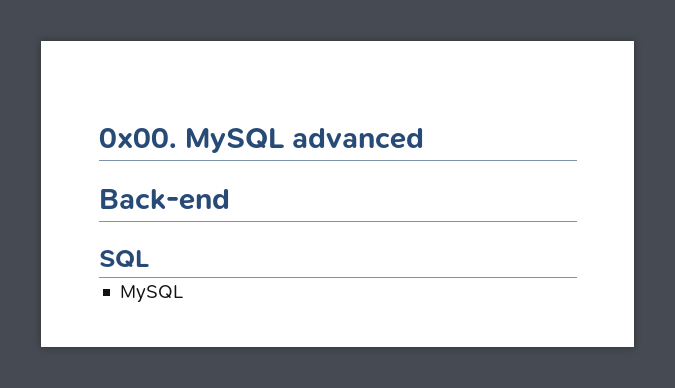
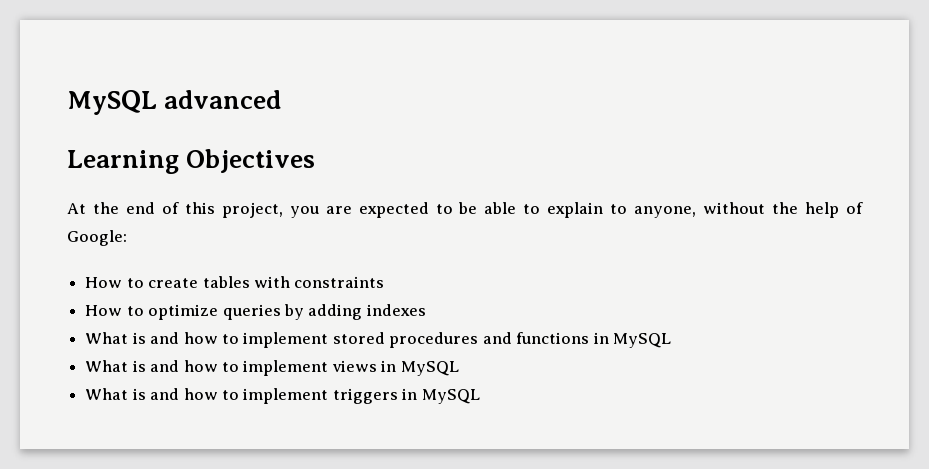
- 0x00.
- Back-end
- SQL
- MySQL
+ Learning Objectives
+ At the end of this project, you are expected to be able to explain to anyone, without the help of Google:
+ How to create tables with constraints
+ How to optimize queries by adding indexes
+ What is and how to implement stored procedures and functions in MySQL
+ What is and how to implement views in MySQL
+ What is and how to implement triggers in MySQL

